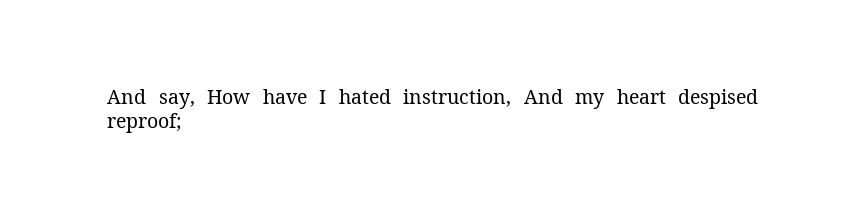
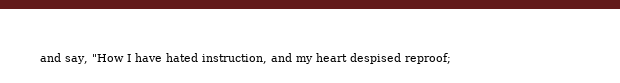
- And say, How have I hated instruction, And my heart despised reproof;
+ and say, "How I have hated instruction, and my heart despised reproof;

